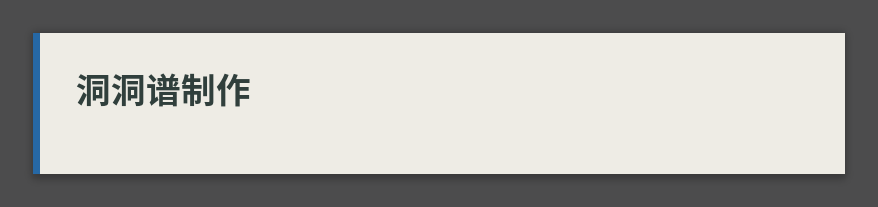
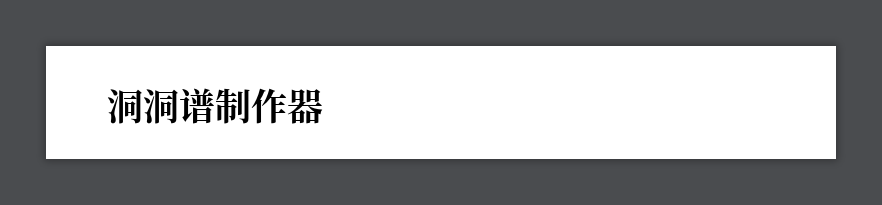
- 洞洞谱制作
+ 洞洞谱制作器

